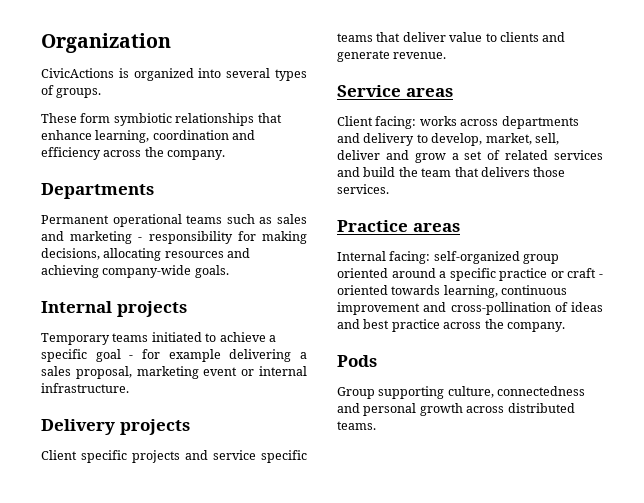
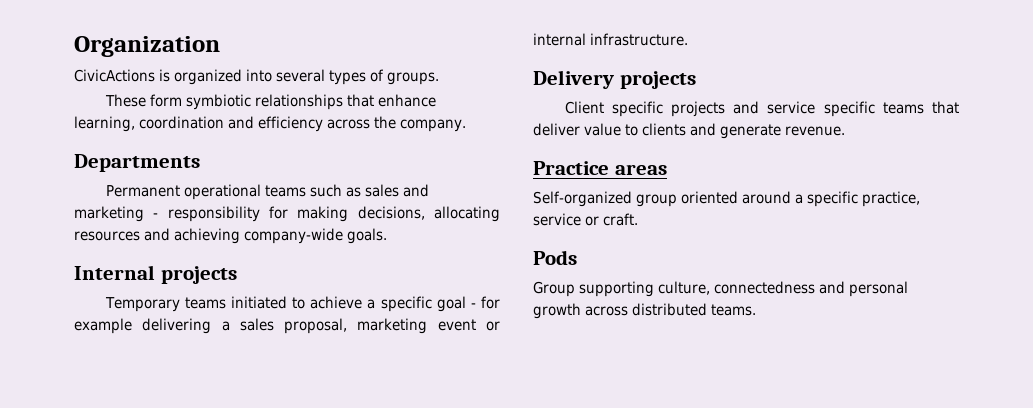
- Service areas
- Client facing: works across departments and delivery to develop, market, sell, deliver and grow a set of related services and build the team that delivers those services.
- Internal facing: self-organized group oriented around a specific practice or craft - oriented towards learning, continuous improvement and cross-pollination of ideas and best practice across the company.
+ Self-organized group oriented around a specific practice, service or craft.

